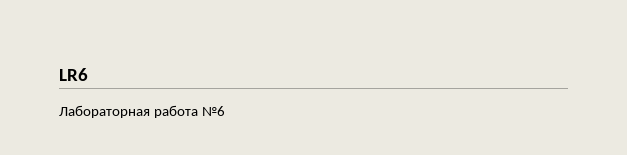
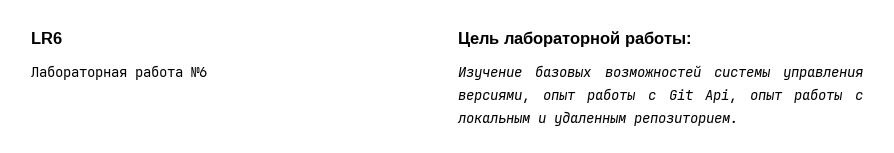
+ Цель лабораторной работы:
+ Изучение базовых возможностей системы управления версиями, опыт работы с Git Api, опыт работы с локальным и удаленным репозиторием.

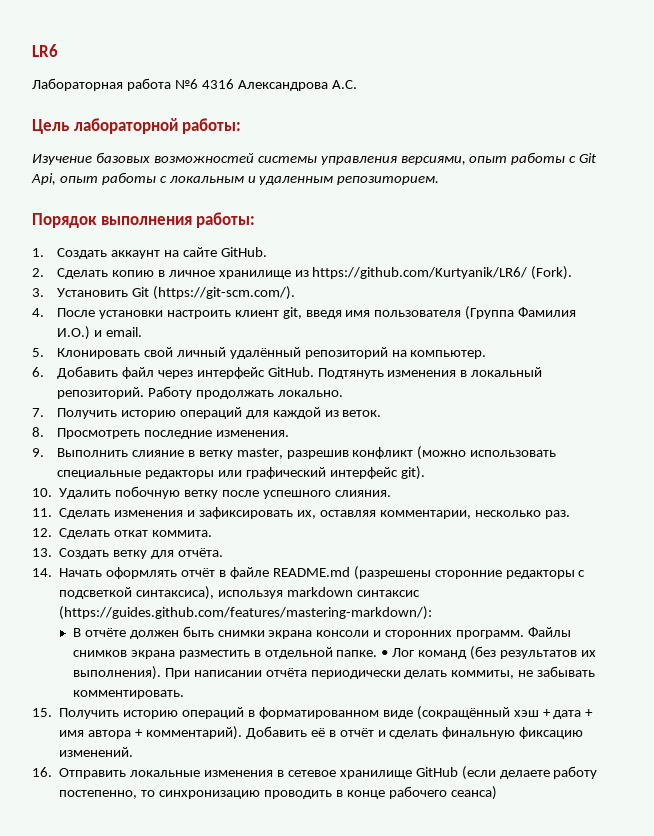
- Лабораторная работа №6
+ Лабораторная работа №6 4316 Александрова А.С.
+ Порядок выполнения работы:
+ 1. Создать аккаунт на сайте GitHub.
+ 2. Сделать копию в личное хранилище из https://github.com/Kurtyanik/LR6/ (Fork).
+ 3. Установить Git (https://git-scm.com/).
+ 4. После установки настроить клиент git, введя имя пользователя (Группа Фамилия И.О.) и email.
+ 5. Клонировать свой личный удалённый репозиторий на компьютер.
+ 6. Добавить файл через интерфейс GitHub. Подтянуть изменения в локальный репозиторий. Работу продолжать локально.
+ 7. Получить историю операций для каждой из веток.
+ 8. Просмотреть последние изменения.
+ 9. Выполнить слияние в ветку master, разрешив конфликт (можно использовать специальные редакторы или графический интерфейс git).
+ 10. Удалить побочную ветку после успешного слияния.
+ 11. Сделать изменения и зафиксировать их, оставляя комментарии, несколько раз.
+ 12. Сделать откат коммита.
+ 13. Создать ветку для отчёта.
+ 14. Начать оформлять отчёт в файле README.md (разрешены сторонние редакторы с подсветкой синтаксиса), используя markdown синтаксис (https://guides.github.com/features/mastering-markdown/):
+ В отчёте должен быть снимки экрана консоли и сторонних программ. Файлы снимков экрана разместить в отдельной папке. • Лог команд (без результатов их выполнения). При написании отчёта периодически делать коммиты, не забывать комментировать.
+ 15. Получить историю операций в форматированном виде (сокращённый хэш + дата + имя автора + комментарий). Добавить её в отчёт и сделать финальную фиксацию изменений.
+ 16. Отправить локальные изменения в сетевое хранилище GitHub (если делаете работу постепенно, то синхронизацию проводить в конце рабочего сеанса)

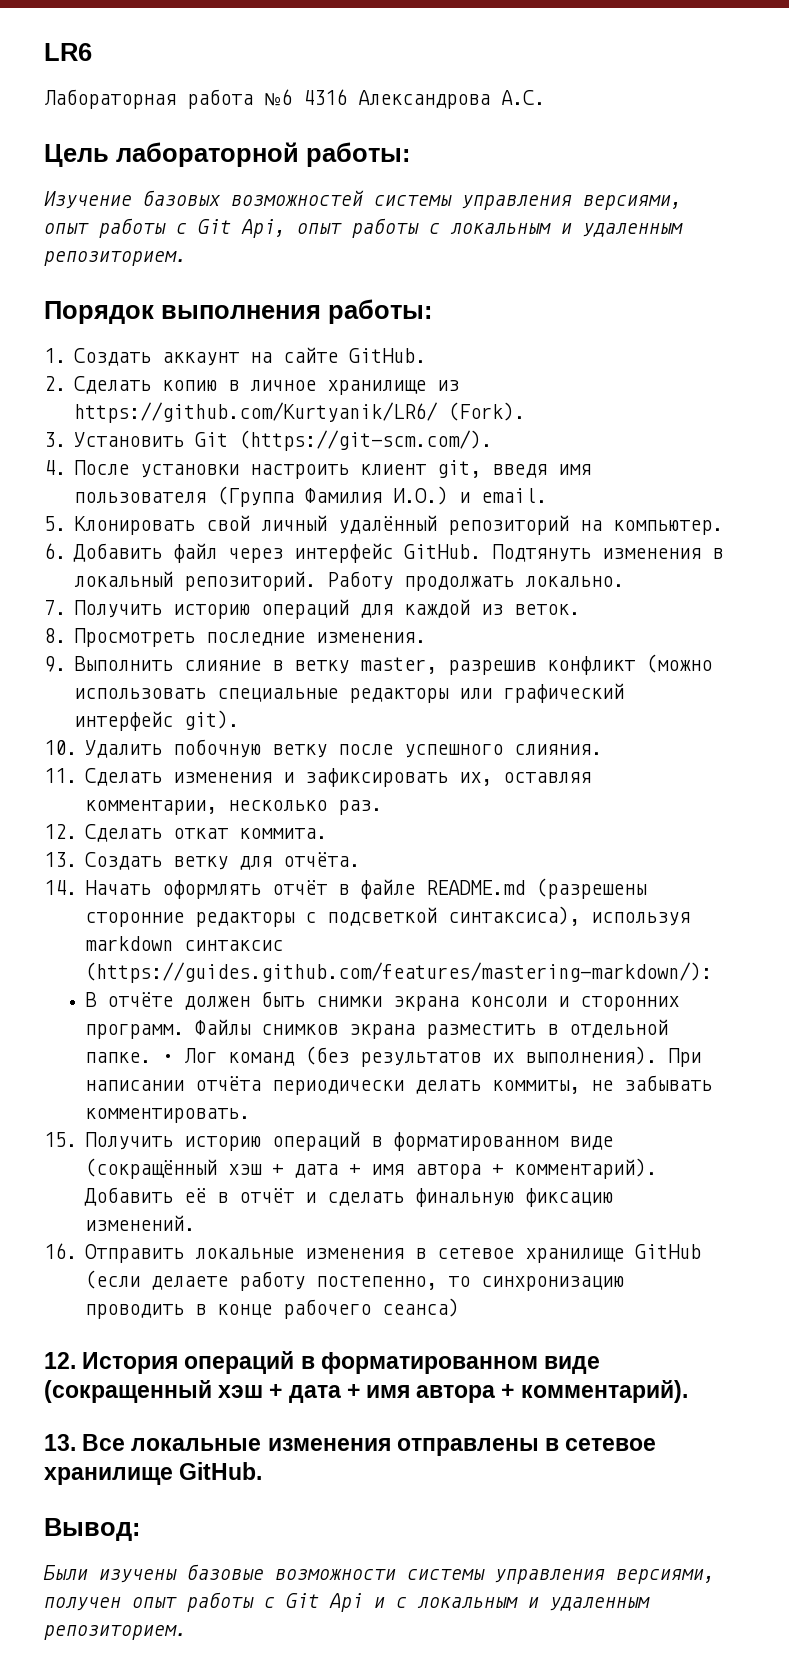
+ 12. История операций в форматированном виде (сокращенный хэш + дата + имя автора + комментарий).
+ 13. Все локальные изменения отправлены в сетевое хранилище GitHub.
+ Вывод:
+ Были изучены базовые возможности системы управления версиями, получен опыт работы с Git Api и с локальным и удаленным репозиторием.

